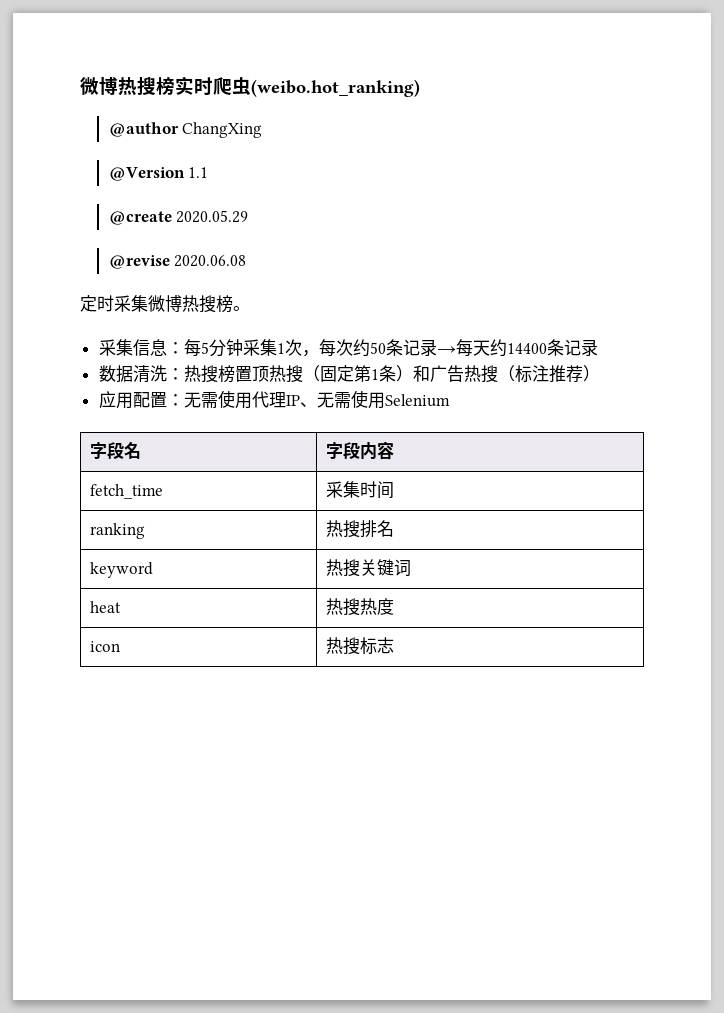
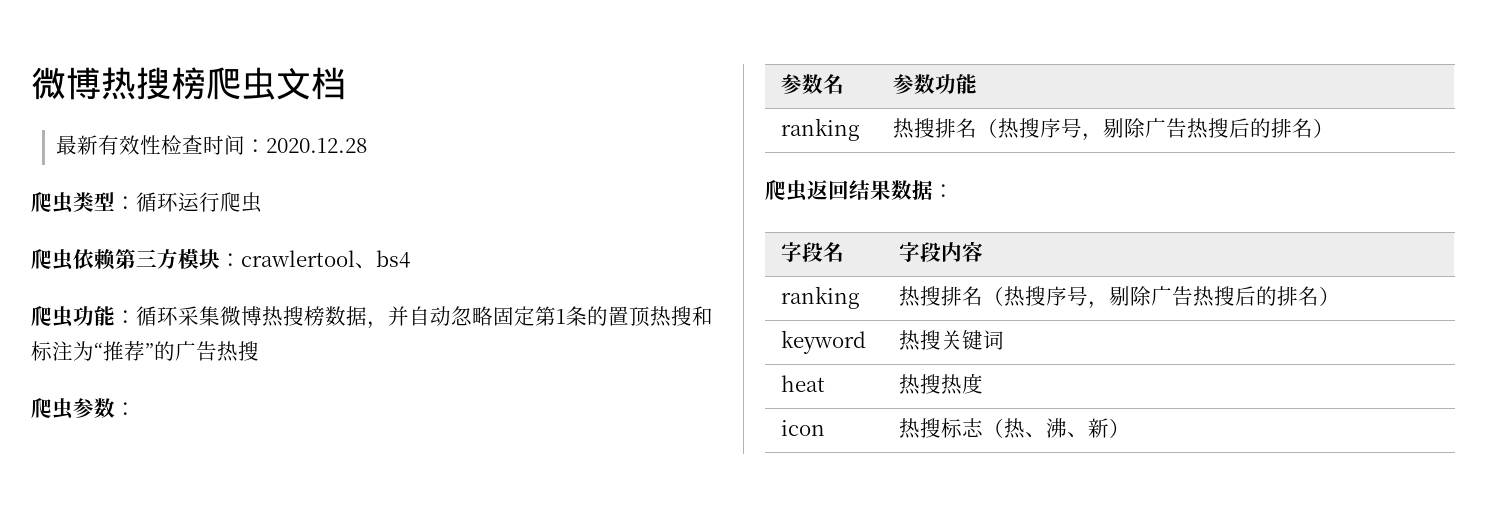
- 微博热搜榜实时爬虫(weibo.hot_ranking)
- @author ChangXing
- @Version 1.1
- @create 2020.05.29
- @revise 2020.06.08
- 定时采集微博热搜榜。
- 采集信息：每5分钟采集1次，每次约50条记录→每天约14400条记录
- 数据清洗：热搜榜置顶热搜（固定第1条）和广告热搜（标注推荐）
- 应用配置：无需使用代理IP、无需使用Selenium
+ 微博热搜榜爬虫文档
+ 最新有效性检查时间：2020.12.28
+ 爬虫类型：循环运行爬虫
+ 爬虫依赖第三方模块：crawlertool、bs4
+ 爬虫功能：循环采集微博热搜榜数据，并自动忽略固定第1条的置顶热搜和标注为“推荐”的广告热搜
+ 爬虫参数：
+ 参数名 | 参数功能
+ ranking | 热搜排名（热搜序号，剔除广告热搜后的排名）
+ 爬虫返回结果数据：
  字段名 | 字段内容
- fetch_time | 采集时间
- ranking | 热搜排名
+ ranking | 热搜排名（热搜序号，剔除广告热搜后的排名）
- icon | 热搜标志
+ icon | 热搜标志（热、沸、新）

